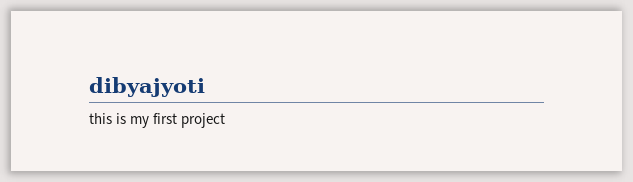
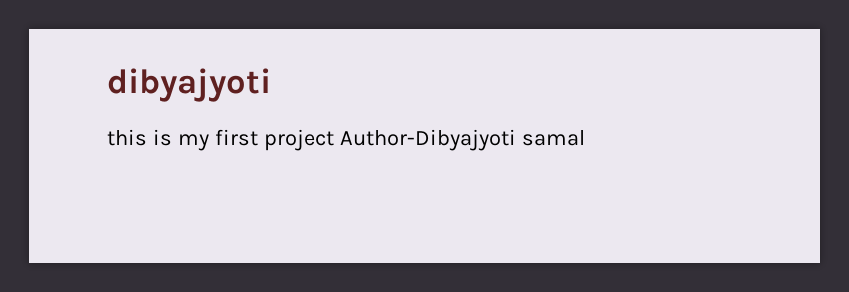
- this is my first project
+ this is my first project Author-Dibyajyoti samal

